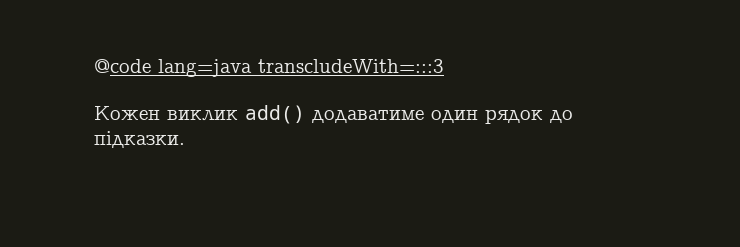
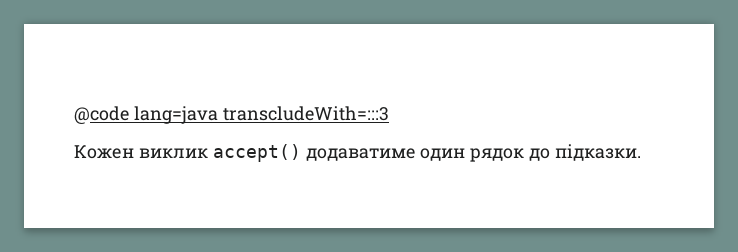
- Кожен виклик add() додаватиме один рядок до підказки.
+ Кожен виклик accept() додаватиме один рядок до підказки.

